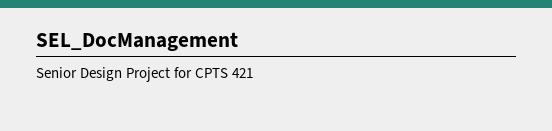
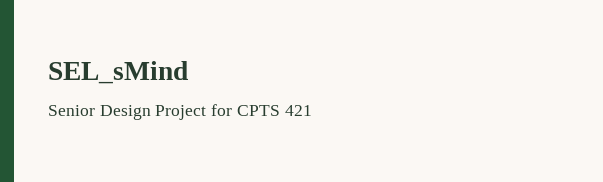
- SEL_DocManagement
+ SEL_sMind

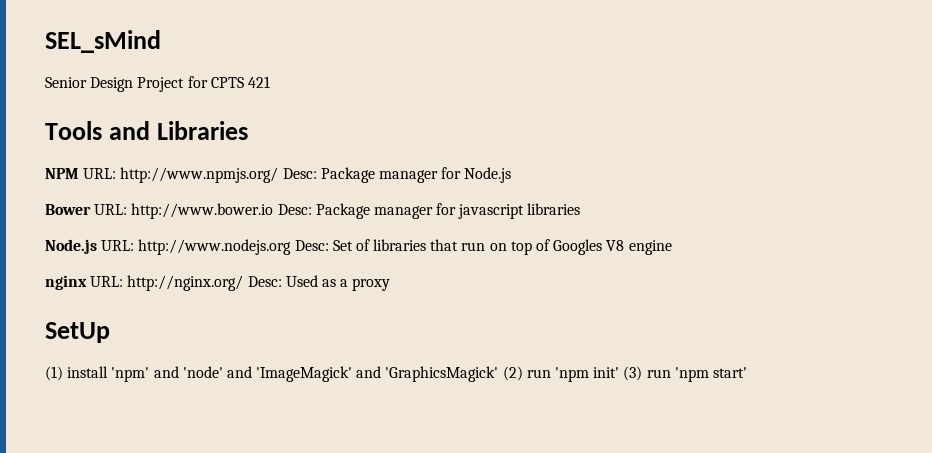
+ Tools and Libraries
+ NPM URL: http://www.npmjs.org/ Desc: Package manager for Node.js
+ Bower URL: http://www.bower.io Desc: Package manager for javascript libraries
+ Node.js URL: http://www.nodejs.org Desc: Set of libraries that run on top of Googles V8 engine
+ nginx URL: http://nginx.org/ Desc: Used as a proxy
+ SetUp
+ (1) install 'npm' and 'node' and 'ImageMagick' and 'GraphicsMagick' (2) run 'npm init' (3) run 'npm start'

